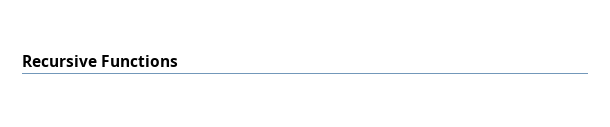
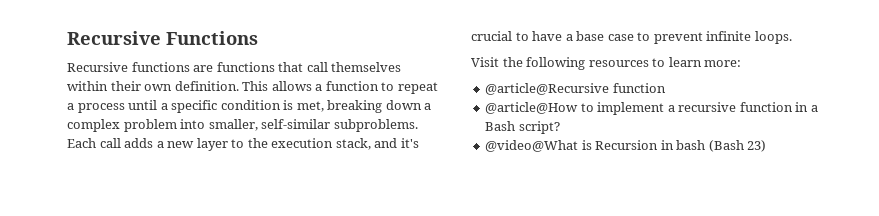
+ Recursive functions are functions that call themselves within their own definition. This allows a function to repeat a process until a specific condition is met, breaking down a complex problem into smaller, self-similar subproblems. Each call adds a new layer to the execution stack, and it's crucial to have a base case to prevent infinite loops.
+ Visit the following resources to learn more:
+ @article@Recursive function
+ @article@How to implement a recursive function in a Bash script?
+ @video@What is Recursion in bash (Bash 23)

